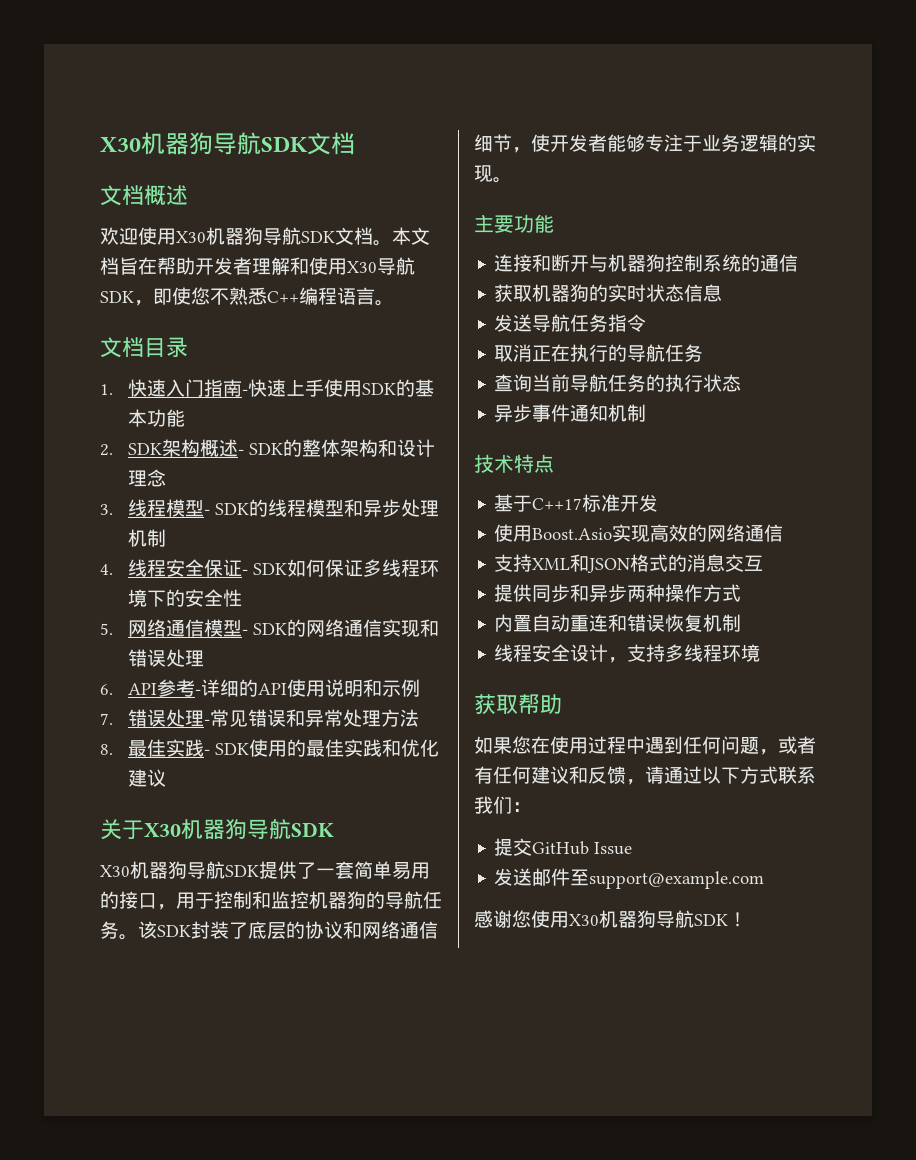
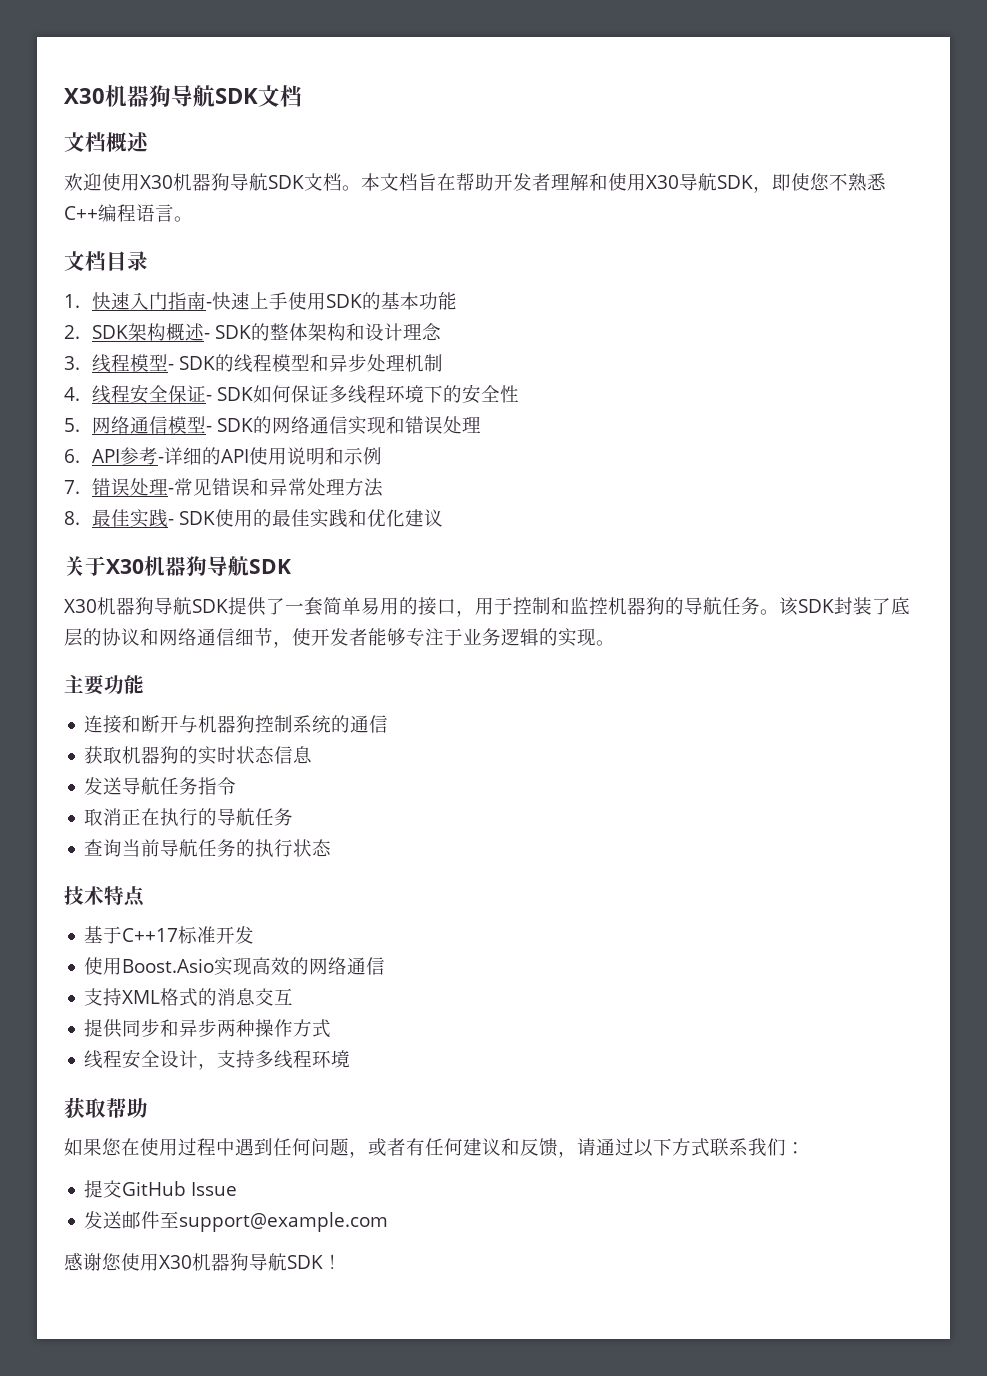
- 异步事件通知机制
- 支持XML和JSON格式的消息交互
+ 支持XML格式的消息交互
- 内置自动重连和错误恢复机制

